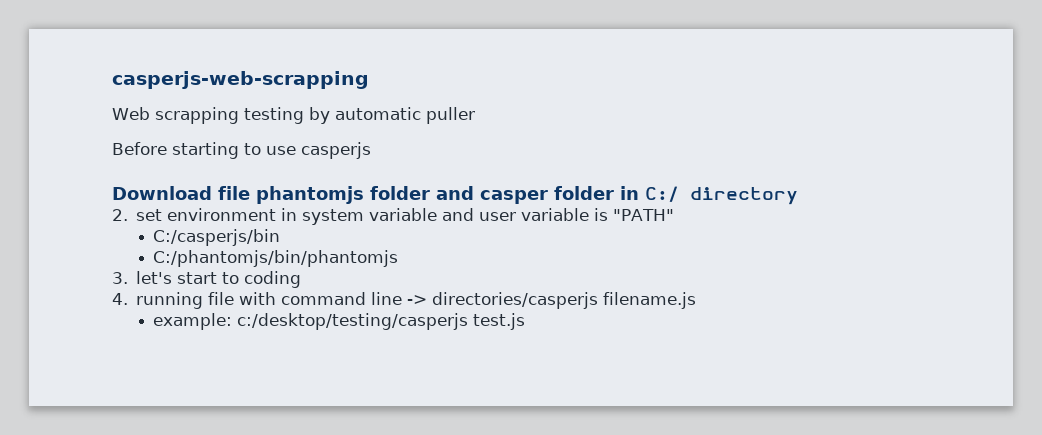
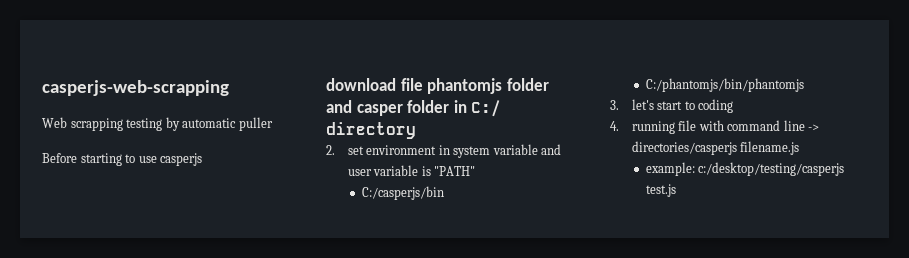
- Download file phantomjs folder and casper folder in C:/ directory
+ download file phantomjs folder and casper folder in C:/ directory

